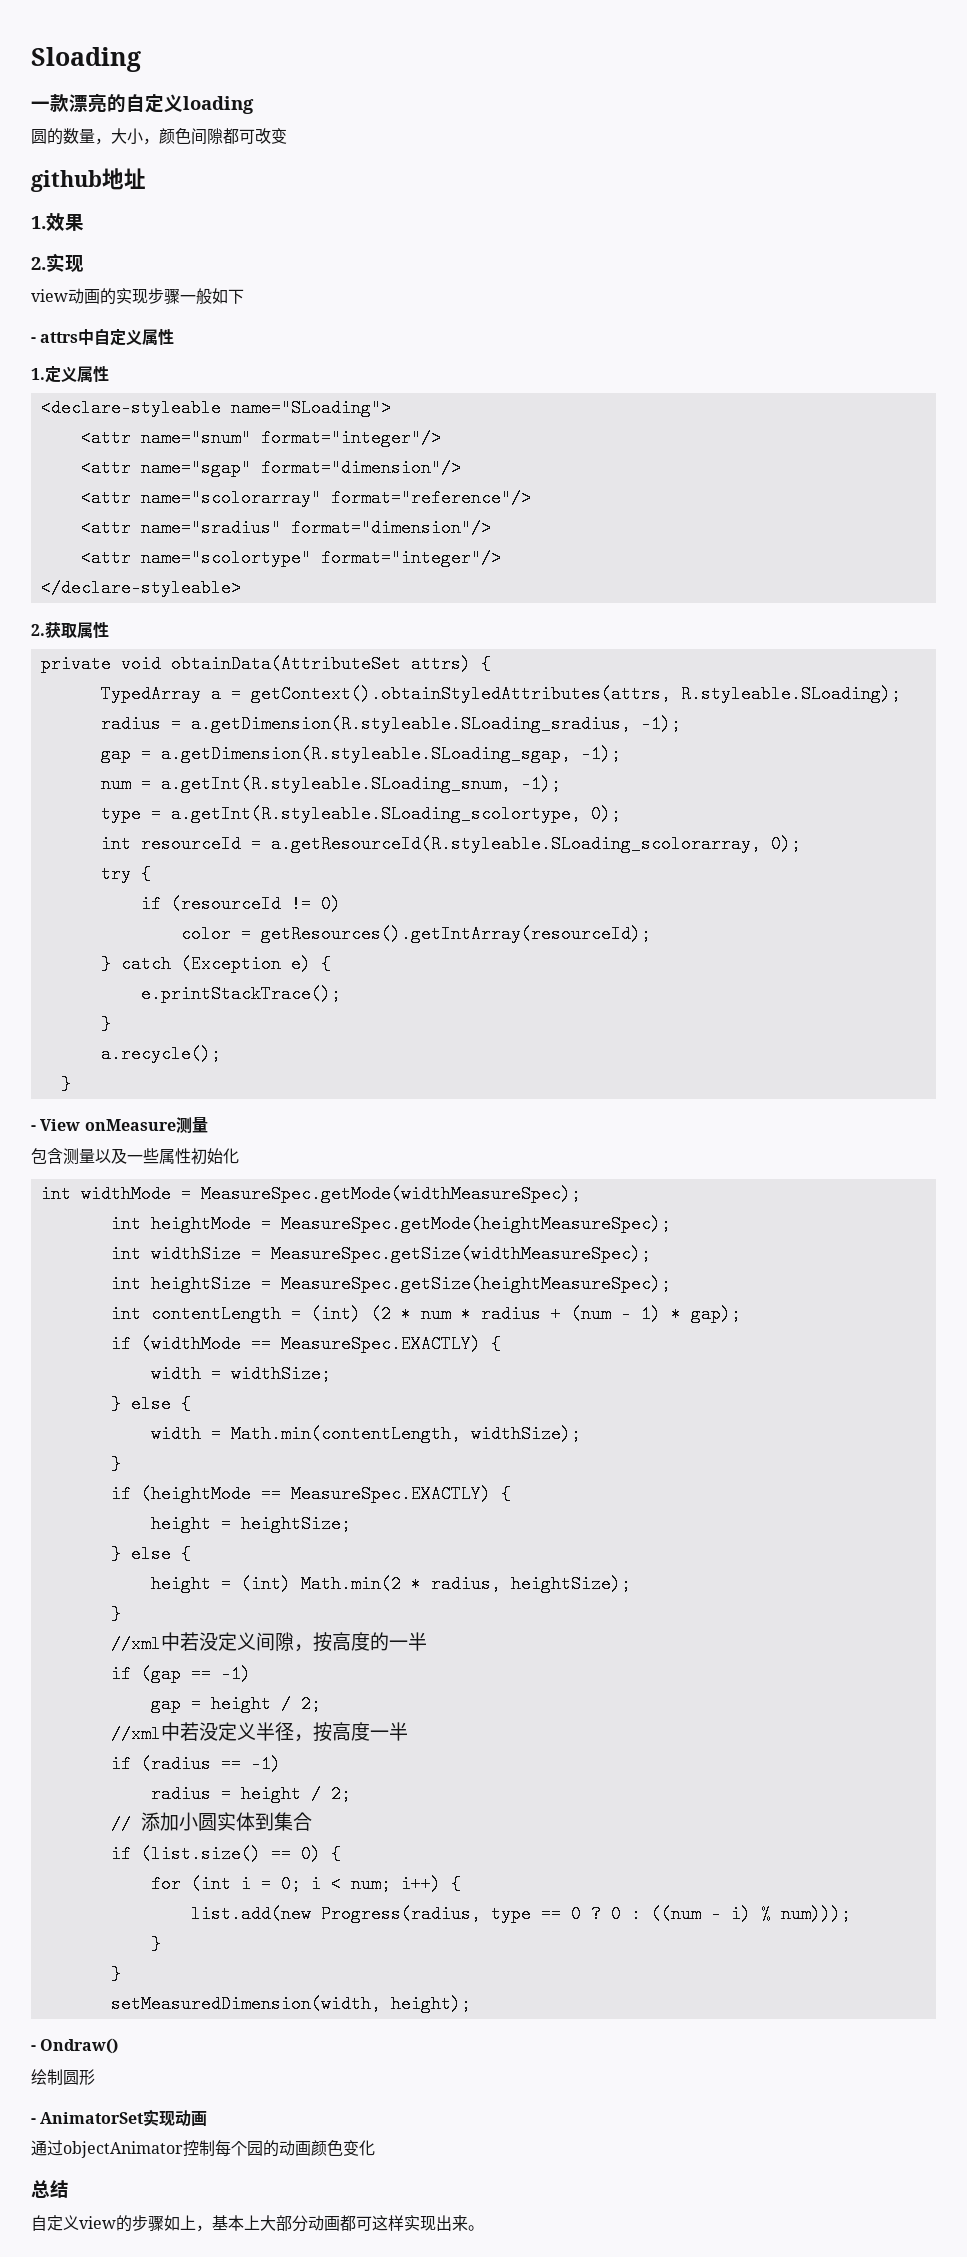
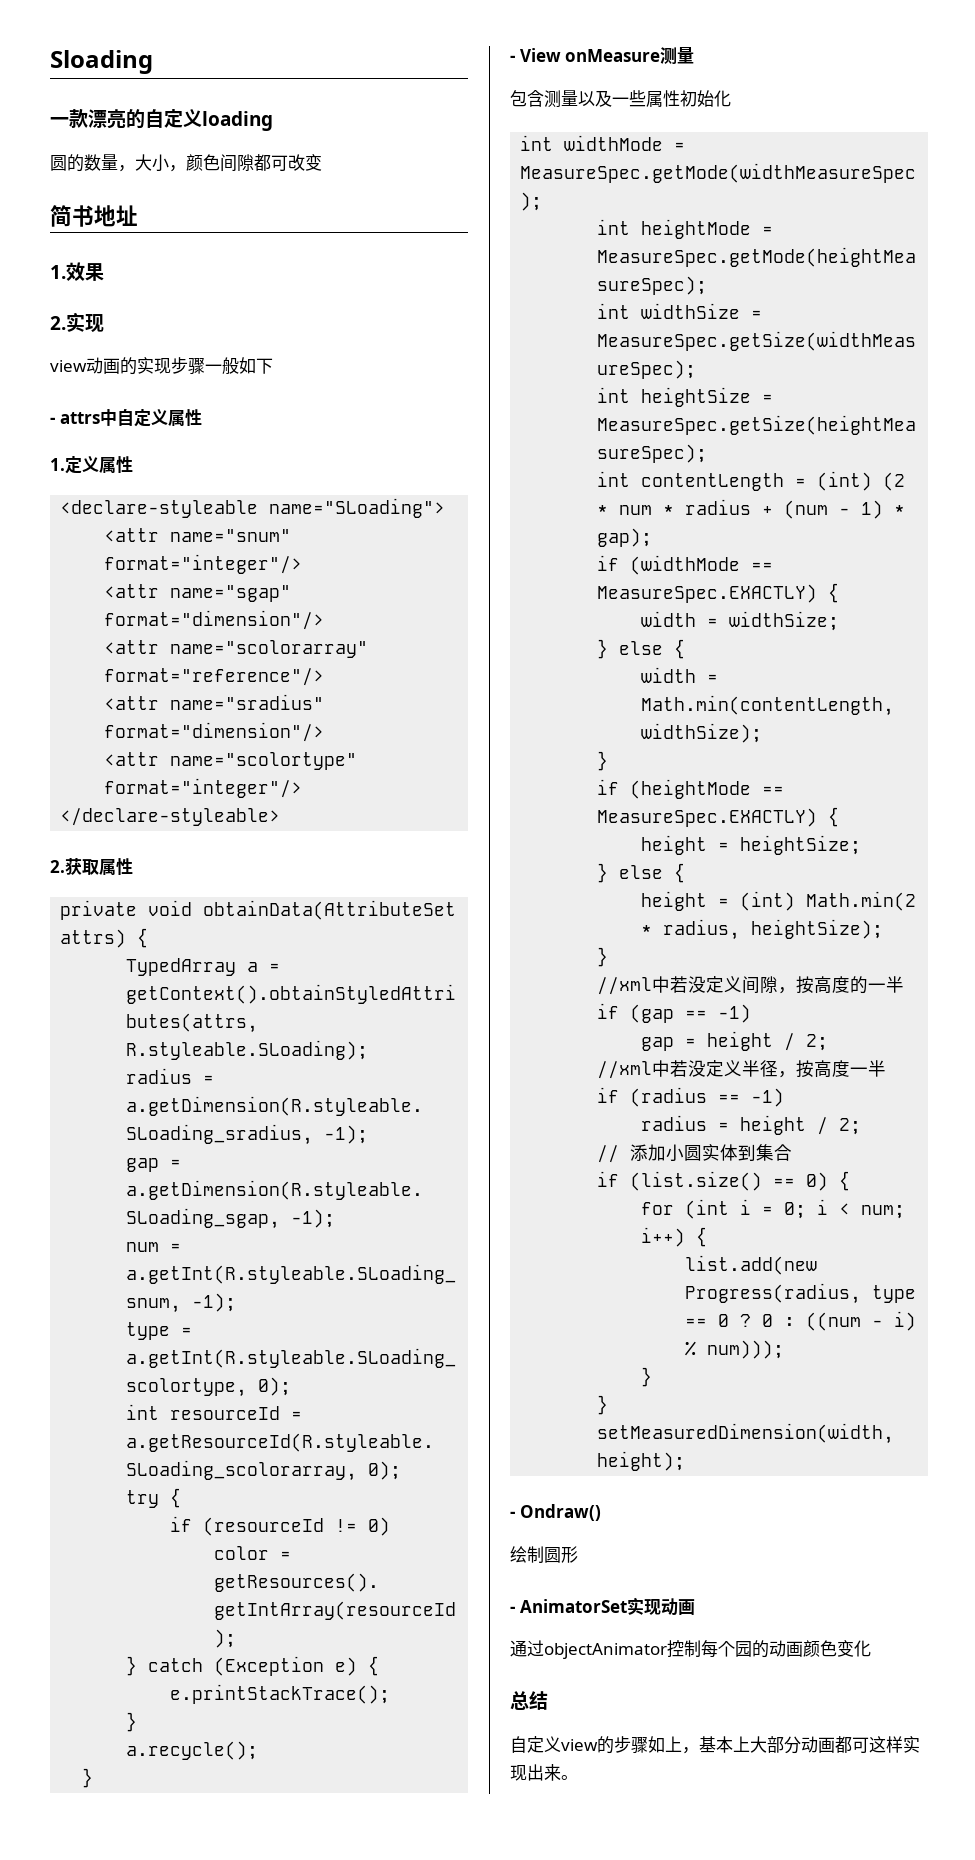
- github地址
+ 简书地址

